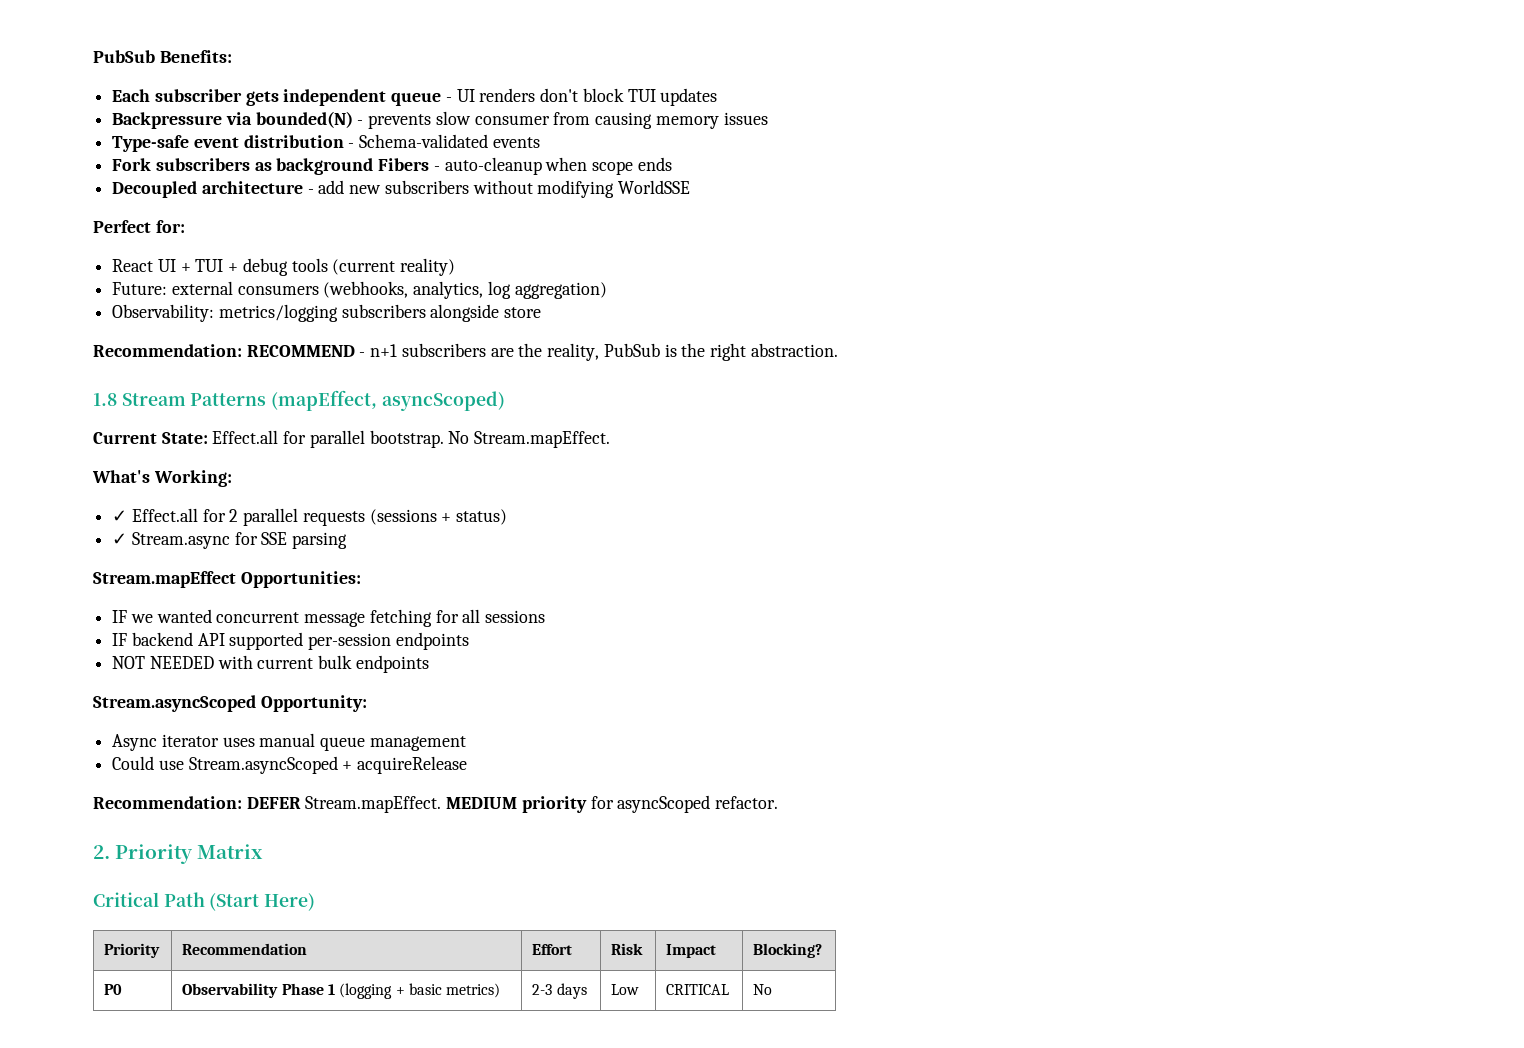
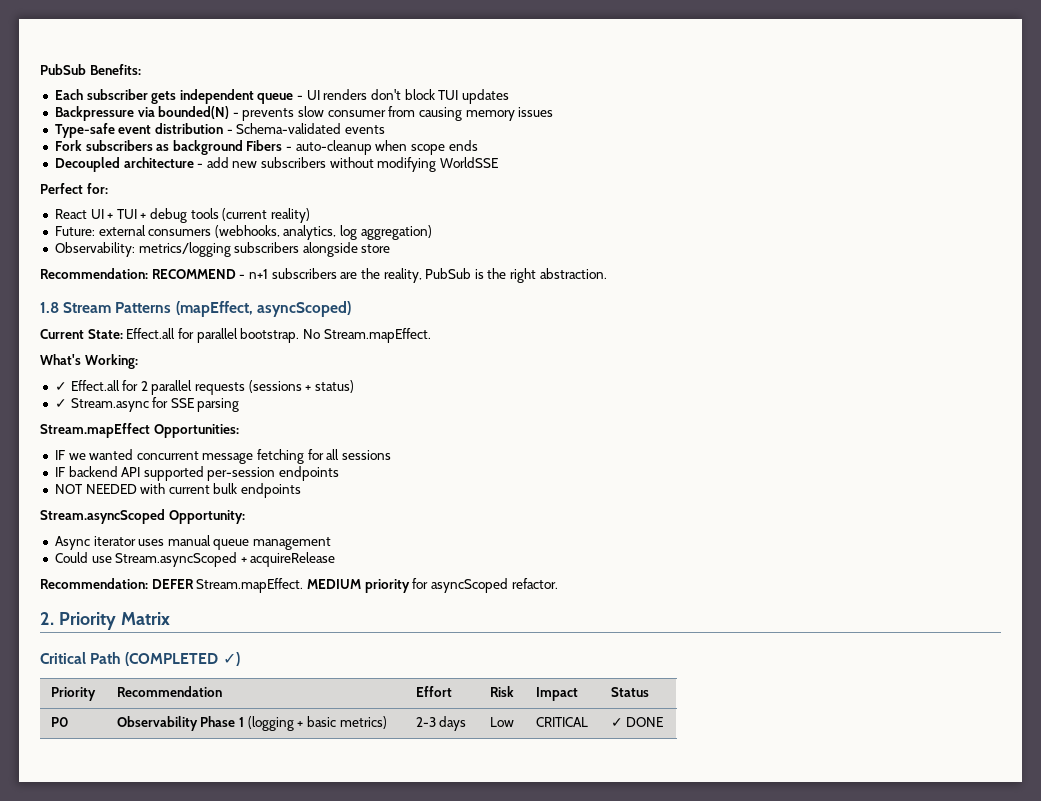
- Critical Path (Start Here)
+ Critical Path (COMPLETED ✓)
- Priority | Recommendation | Effort | Risk | Impact | Blocking?
+ Priority | Recommendation | Effort | Risk | Impact | Status
- P0 | Observability Phase 1 (logging + basic metrics) | 2-3 days | Low | CRITICAL | No
+ P0 | Observability Phase 1 (logging + basic metrics) | 2-3 days | Low | CRITICAL | ✓ DONE

